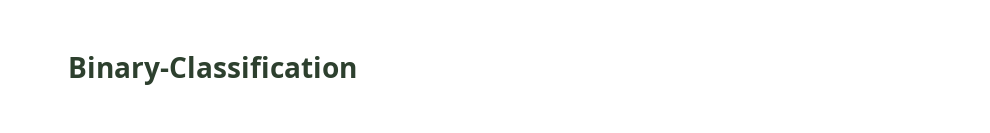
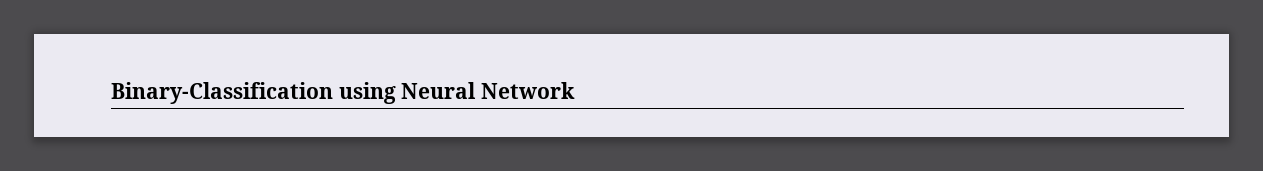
- Binary-Classification
+ Binary-Classification using Neural Network

